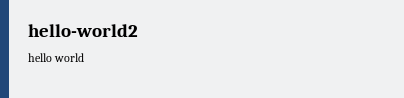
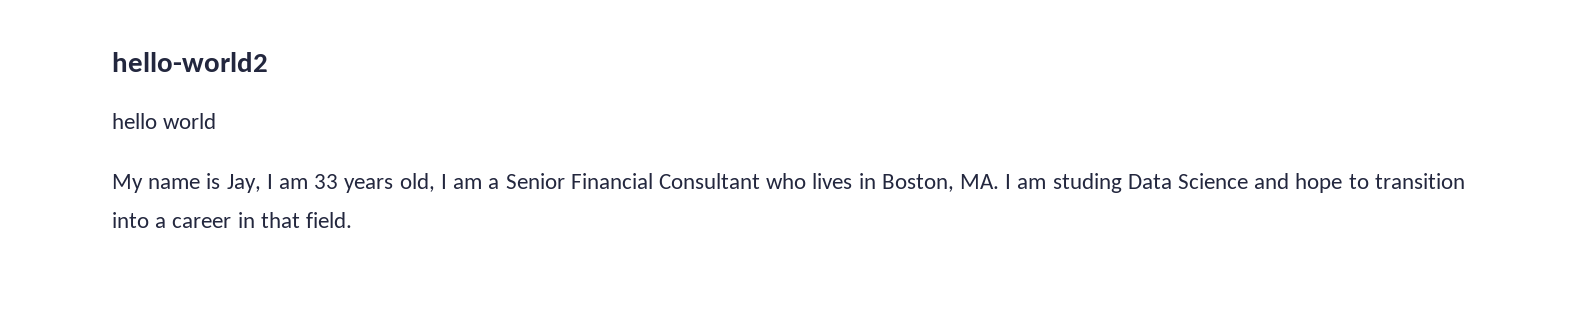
+ My name is Jay, I am 33 years old, I am a Senior Financial Consultant who lives in Boston, MA. I am studing Data Science and hope to transition into a career in that field.

